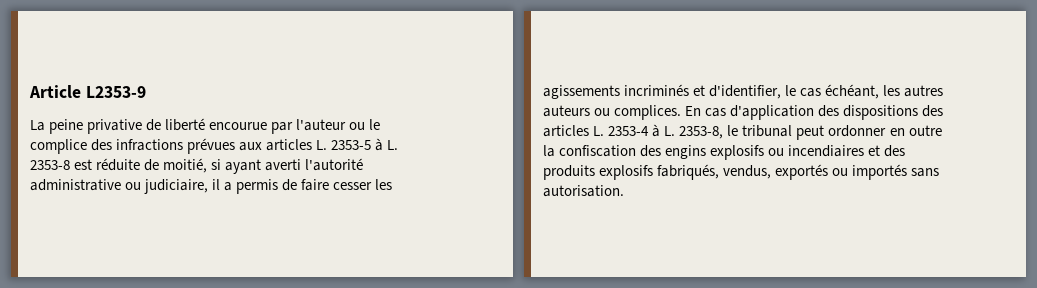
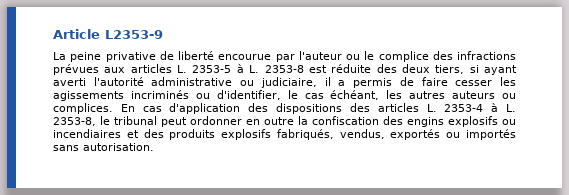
- La peine privative de liberté encourue par l'auteur ou le complice des infractions prévues aux articles L. 2353-5 à L. 2353-8 est réduite de moitié, si ayant averti l'autorité administrative ou judiciaire, il a permis de faire cesser les agissements incriminés et d'identifier, le cas échéant, les autres auteurs ou complices.
+ La peine privative de liberté encourue par l'auteur ou le complice des infractions prévues aux articles L. 2353-5 à L. 2353-8 est réduite des deux tiers, si ayant averti l'autorité administrative ou judiciaire, il a permis de faire cesser les agissements incriminés ou d'identifier, le cas échéant, les autres auteurs ou complices.

